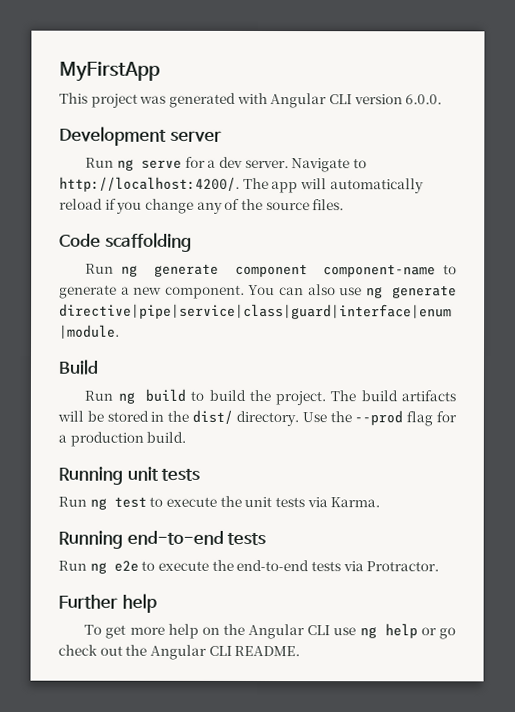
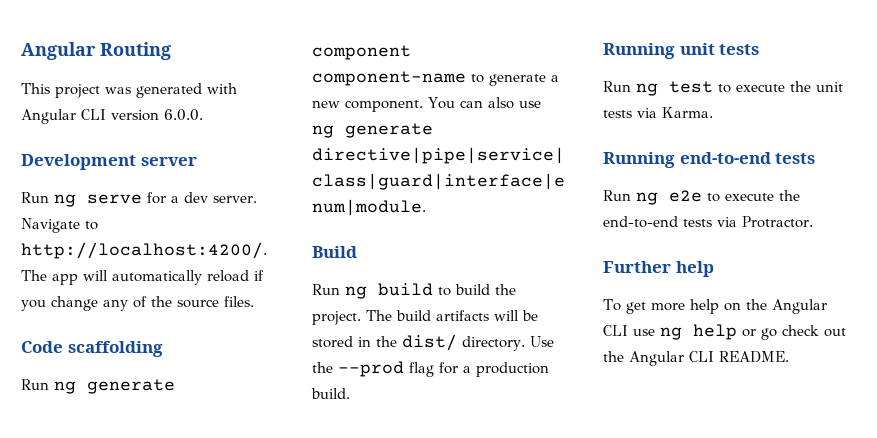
- MyFirstApp
+ Angular Routing

